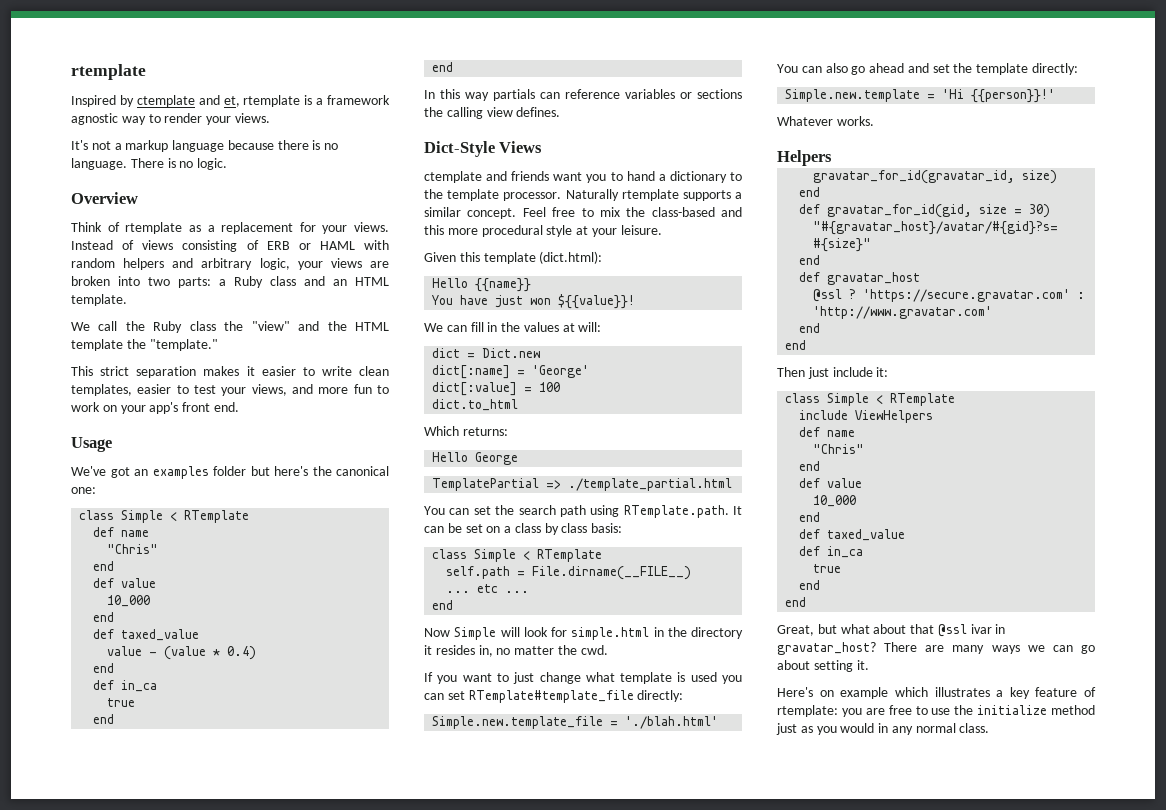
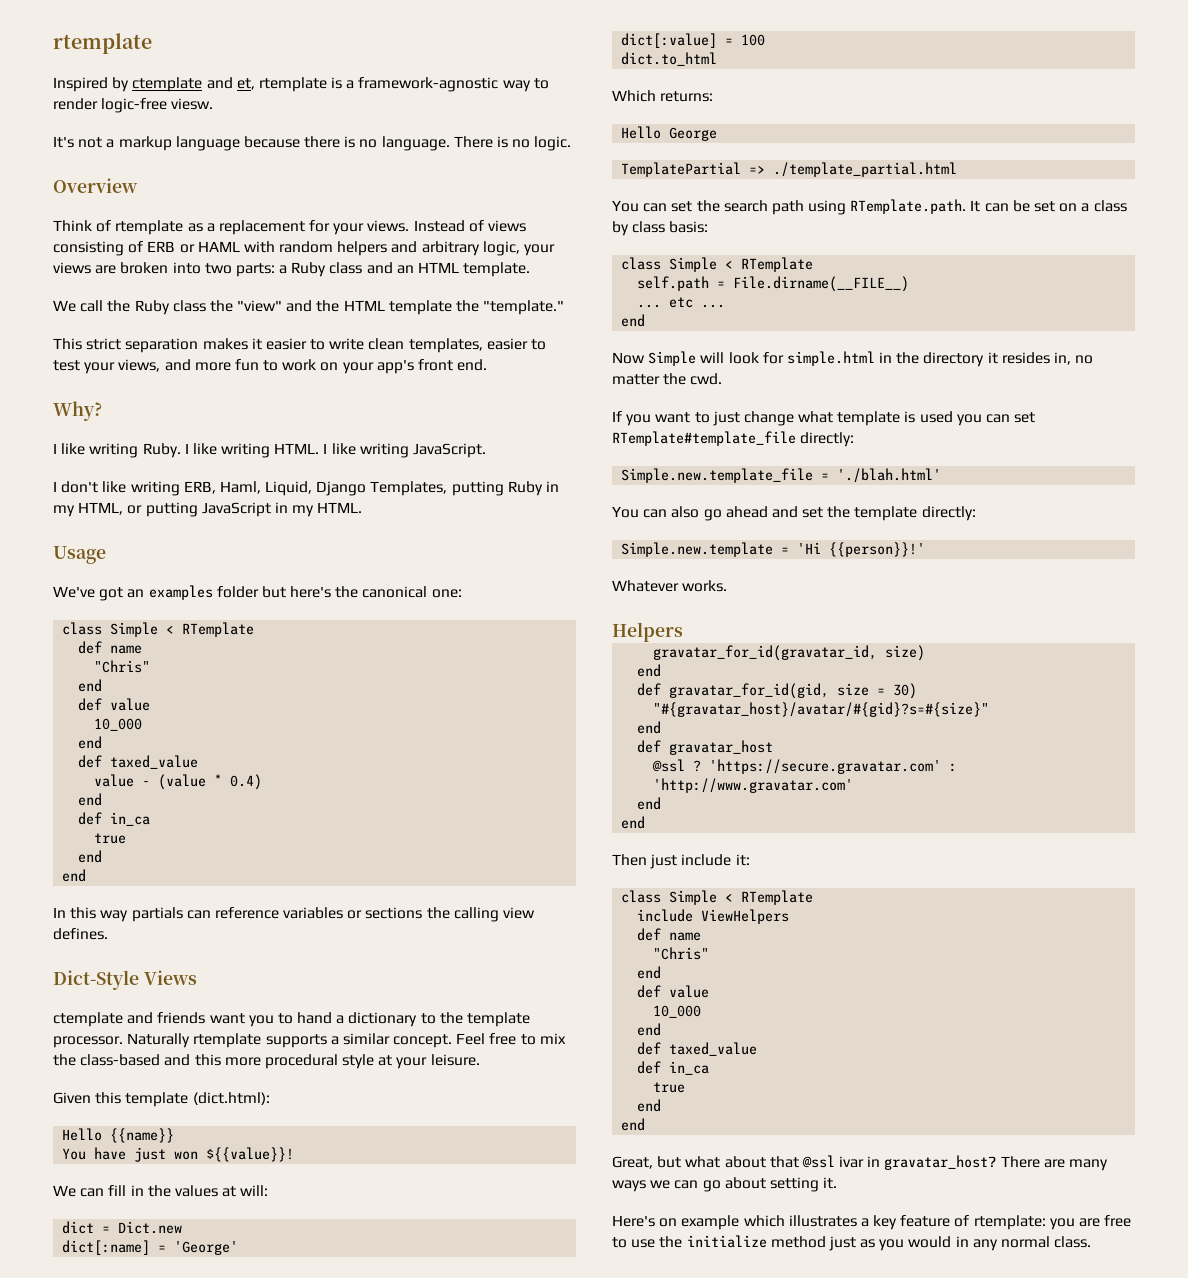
- Inspired by ctemplate and et, rtemplate is a framework agnostic way to render your views.
+ Inspired by ctemplate and et, rtemplate is a framework-agnostic way to render logic-free viesw.
+ Why?
+ I like writing Ruby. I like writing HTML. I like writing JavaScript.
+ I don't like writing ERB, Haml, Liquid, Django Templates, putting Ruby in my HTML, or putting JavaScript in my HTML.

